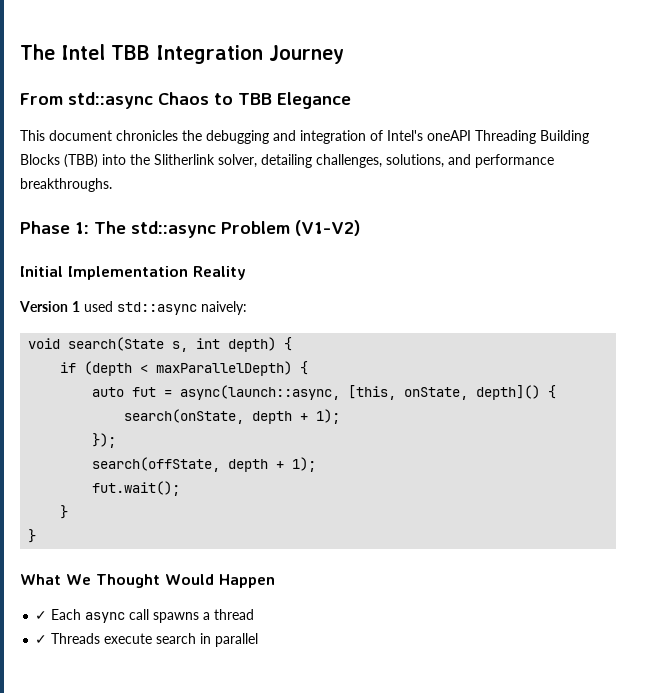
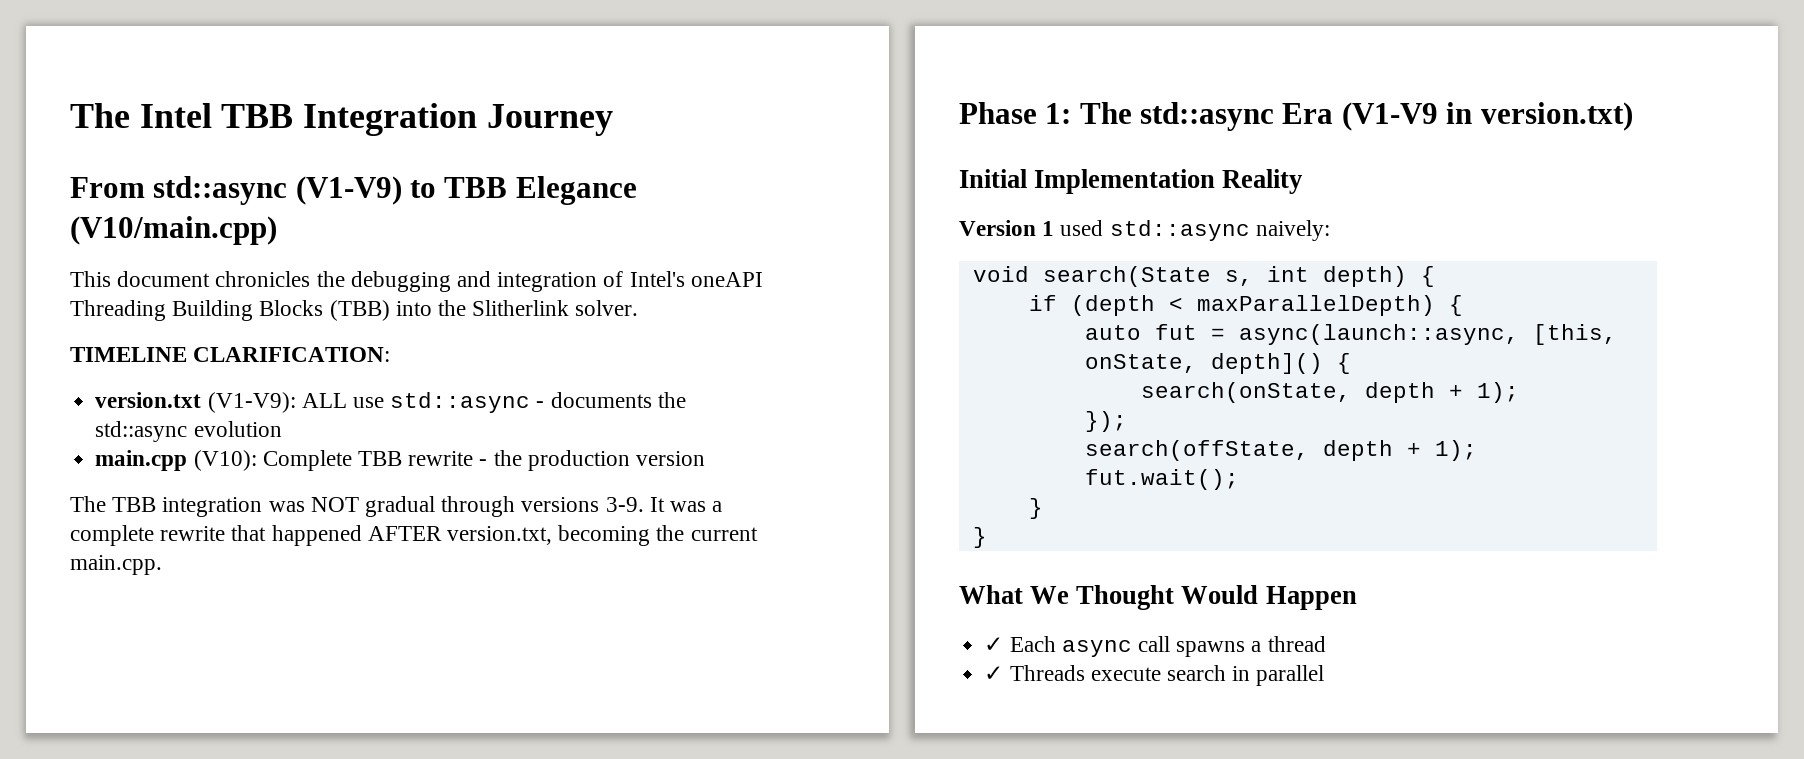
- From std::async Chaos to TBB Elegance
+ From std::async (V1-V9) to TBB Elegance (V10/main.cpp)
- This document chronicles the debugging and integration of Intel's oneAPI Threading Building Blocks (TBB) into the Slitherlink solver, detailing challenges, solutions, and performance breakthroughs.
+ This document chronicles the debugging and integration of Intel's oneAPI Threading Building Blocks (TBB) into the Slitherlink solver.
+ TIMELINE CLARIFICATION:
+ version.txt (V1-V9): ALL use std::async - documents the std::async evolution
+ main.cpp (V10): Complete TBB rewrite - the production version
+ The TBB integration was NOT gradual through versions 3-9. It was a complete rewrite that happened AFTER version.txt, becoming the current main.cpp.
- Phase 1: The std::async Problem (V1-V2)
+ Phase 1: The std::async Era (V1-V9 in version.txt)

